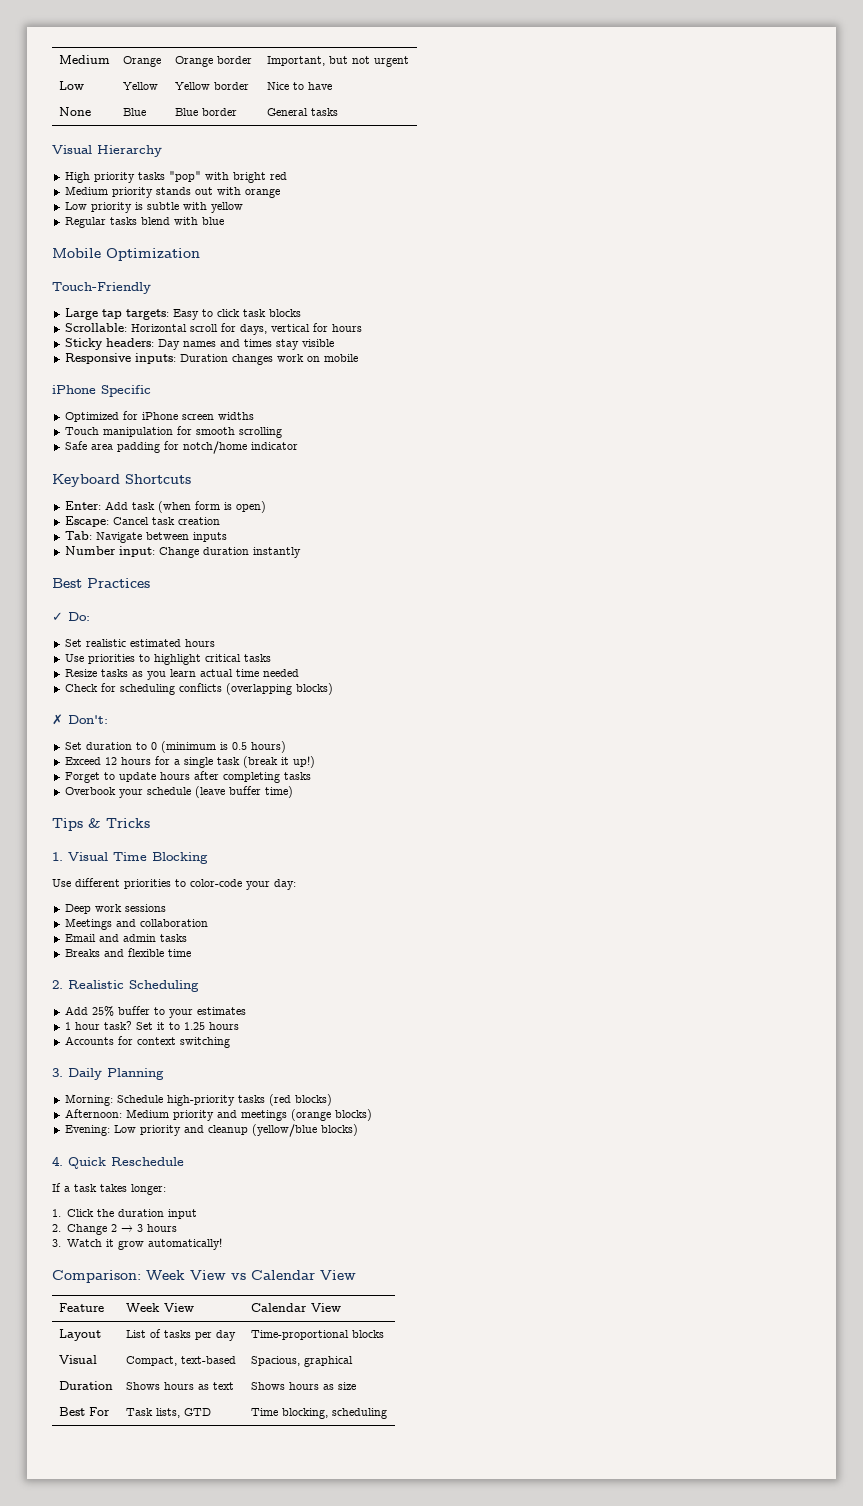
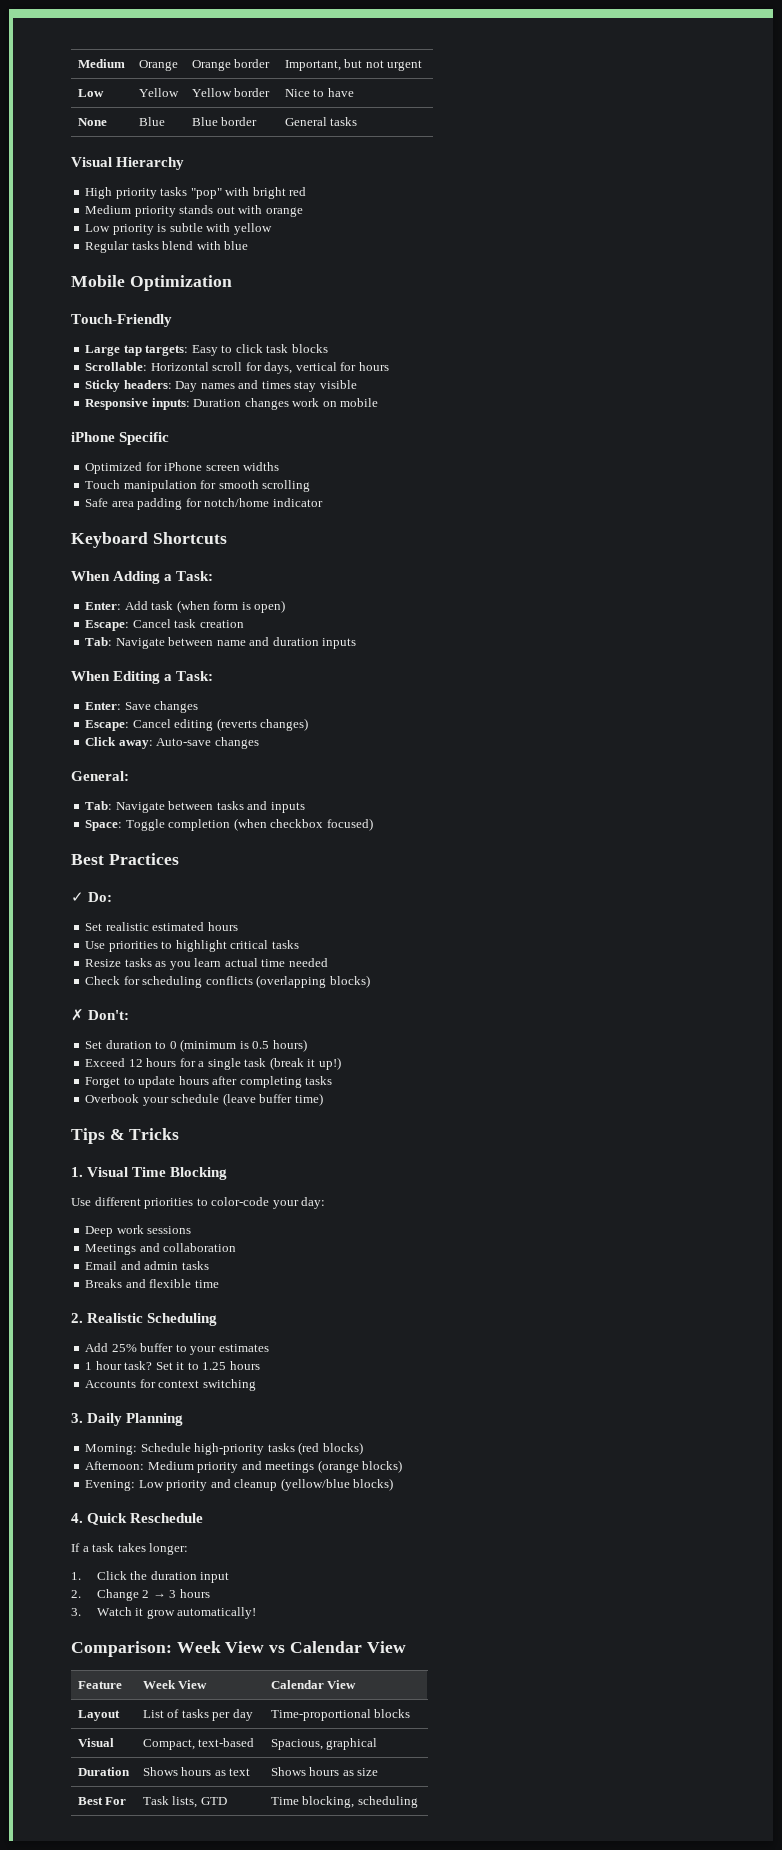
+ When Adding a Task:
- Tab: Navigate between inputs
- Number input: Change duration instantly
+ Tab: Navigate between name and duration inputs
+ When Editing a Task:
+ Enter: Save changes
+ Escape: Cancel editing (reverts changes)
+ Click away: Auto-save changes
+ General:
+ Tab: Navigate between tasks and inputs
+ Space: Toggle completion (when checkbox focused)

